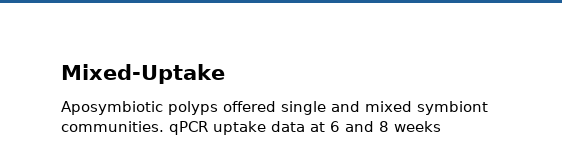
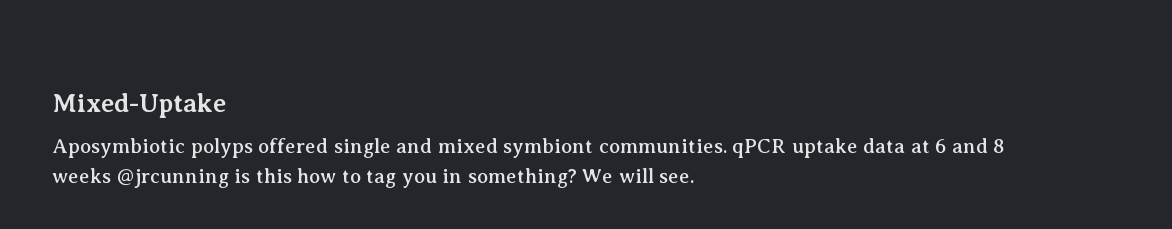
- Aposymbiotic polyps offered single and mixed symbiont communities. qPCR uptake data at 6 and 8 weeks
+ Aposymbiotic polyps offered single and mixed symbiont communities. qPCR uptake data at 6 and 8 weeks @jrcunning is this how to tag you in something? We will see.

